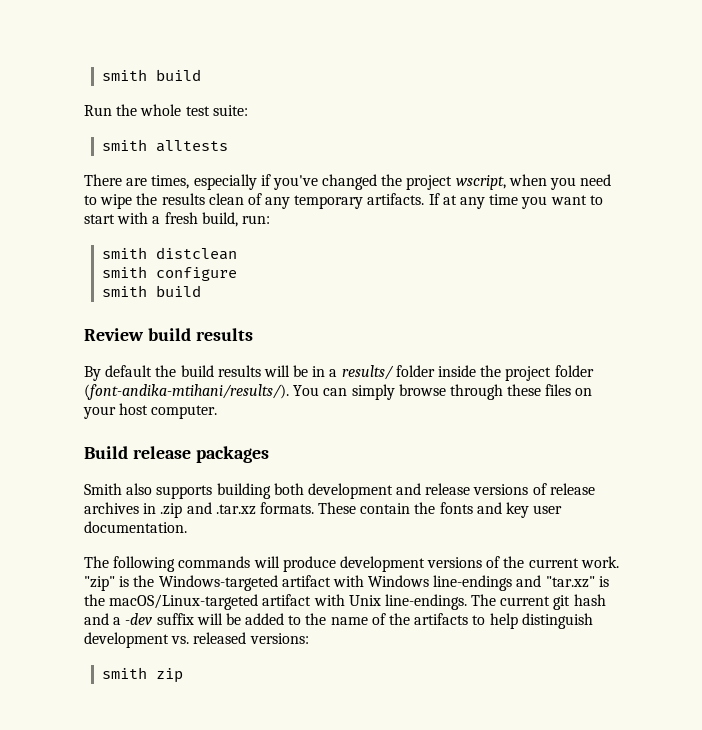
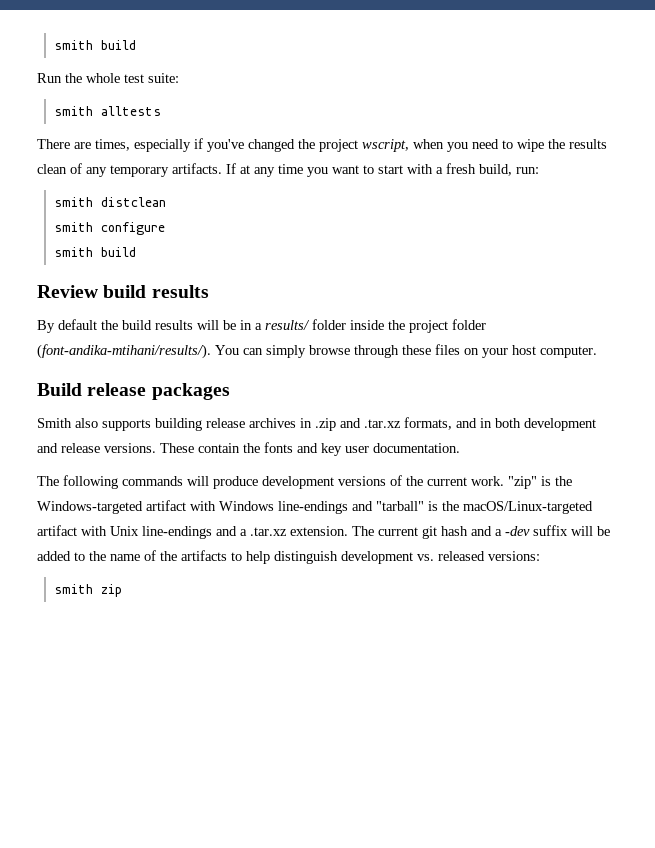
- Smith also supports building both development and release versions of release archives in .zip and .tar.xz formats.
+ Smith also supports building release archives in .zip and .tar.xz formats, and in both development and release versions.
- "zip" is the Windows-targeted artifact with Windows line-endings and "tar.xz" is the macOS/Linux-targeted artifact with Unix line-endings.
+ "zip" is the Windows-targeted artifact with Windows line-endings and "tarball" is the macOS/Linux-targeted artifact with Unix line-endings and a .tar.xz extension.

